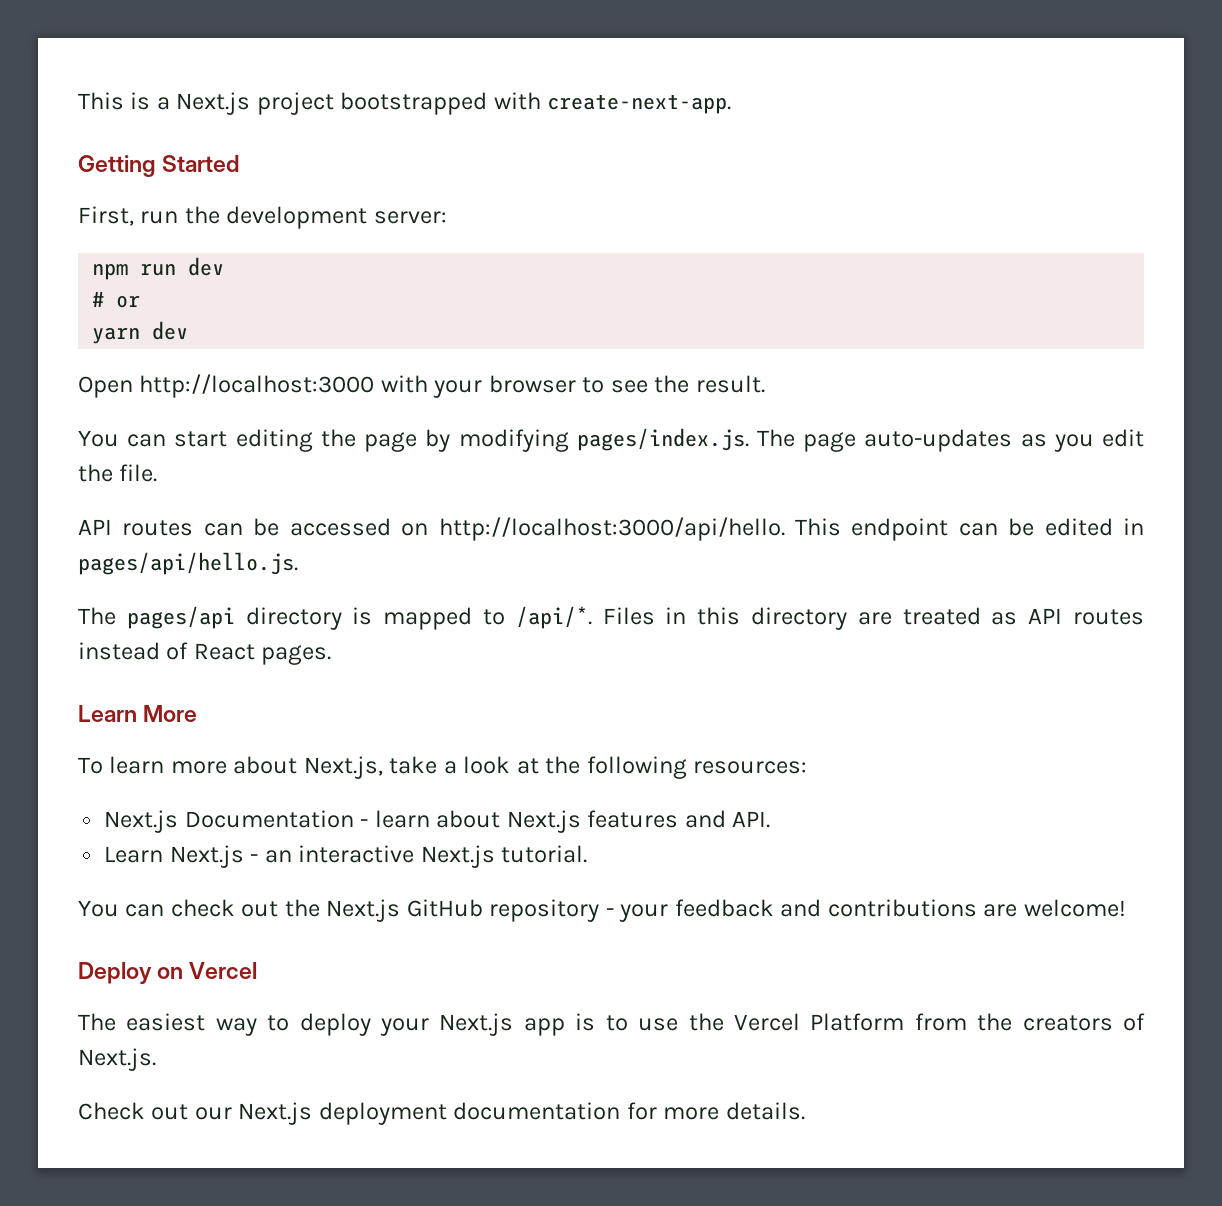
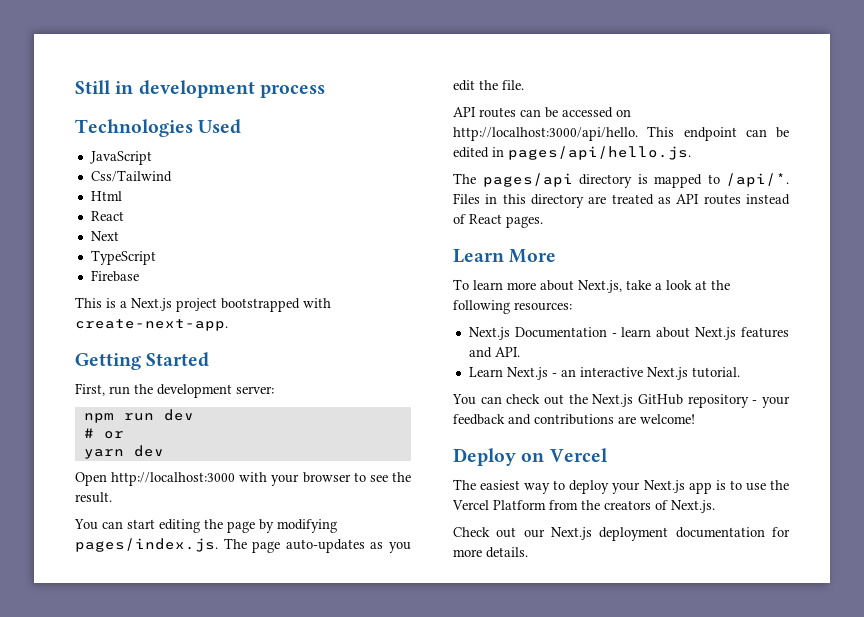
+ Still in development process
+ Technologies Used
+ JavaScript
+ Css/Tailwind
+ Html
+ React
+ Next
+ TypeScript
+ Firebase

